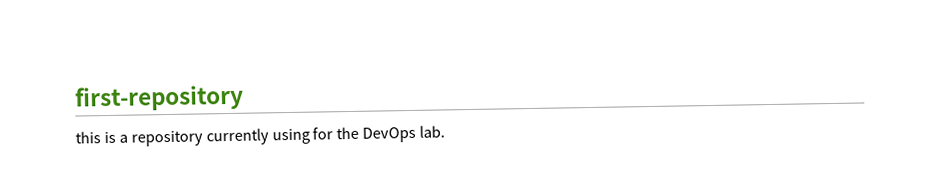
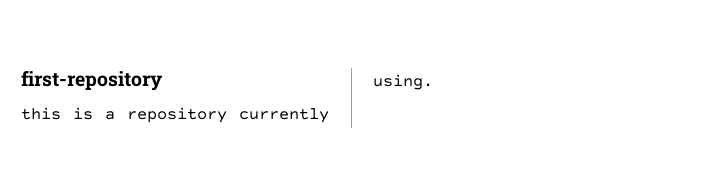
- this is a repository currently using for the DevOps lab.
+ this is a repository currently using.

